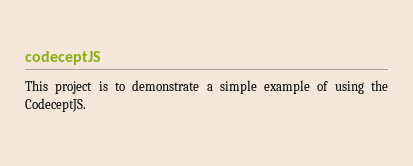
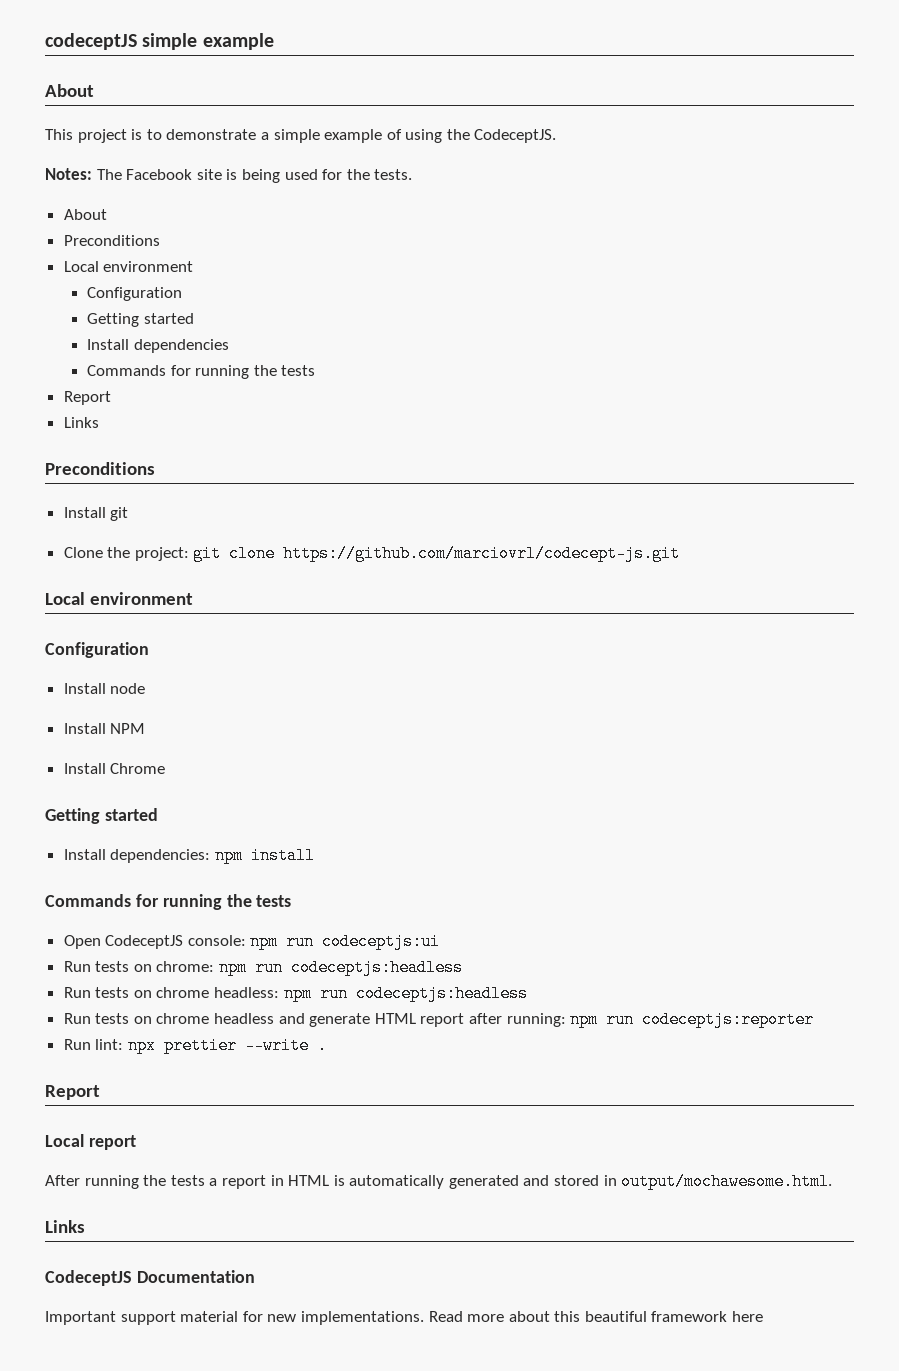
- codeceptJS
+ codeceptJS simple example
+ About
+ Notes: The Facebook site is being used for the tests.
+ About
+ Preconditions
+ Local environment
+ Configuration
+ Getting started
+ Install dependencies
+ Commands for running the tests
+ Report
+ Links
+ Preconditions
+ Install git
+ Clone the project: git clone https://github.com/marciovrl/codecept-js.git
+ Local environment
+ Configuration
+ Install node
+ Install NPM
+ Install Chrome
+ Getting started
+ Install dependencies: npm install
+ Commands for running the tests
+ Open CodeceptJS console: npm run codeceptjs:ui
+ Run tests on chrome: npm run codeceptjs:headless
+ Run tests on chrome headless: npm run codeceptjs:headless
+ Run tests on chrome headless and generate HTML report after running: npm run codeceptjs:reporter
+ Run lint: npx prettier --write .
+ Report
+ Local report
+ After running the tests a report in HTML is automatically generated and stored in output/mochawesome.html.
+ Links
+ CodeceptJS Documentation
+ Important support material for new implementations. Read more about this beautiful framework here

